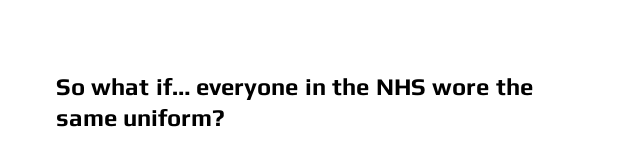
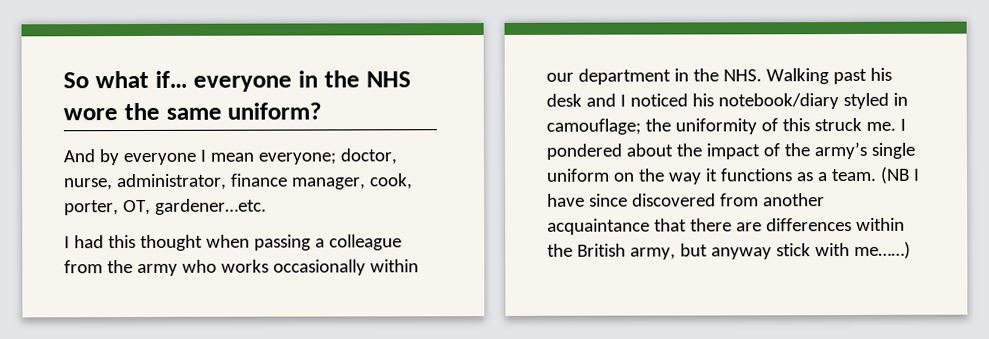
+ And by everyone I mean everyone; doctor, nurse, administrator, finance manager, cook, porter, OT, gardener…etc.
+ I had this thought when passing a colleague from the army who works occasionally within our department in the NHS. Walking past his desk and I noticed his notebook/diary styled in camouflage; the uniformity of this struck me. I pondered about the impact of the army’s single uniform on the way it functions as a team. (NB I have since discovered from another acquaintance that there are differences within the British army, but anyway stick with me……)

